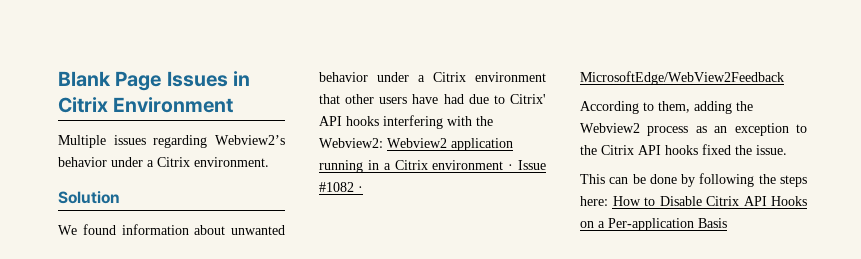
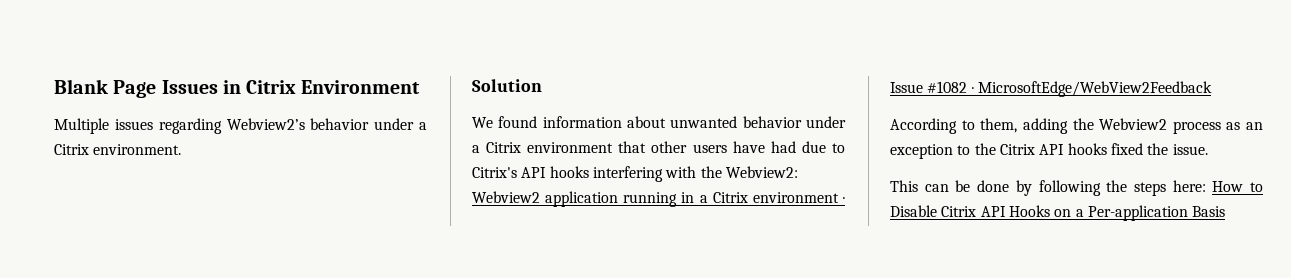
- We found information about unwanted behavior under a Citrix environment that other users have had due to Citrix' API hooks interfering with the Webview2: Webview2 application running in a Citrix environment · Issue #1082 · MicrosoftEdge/WebView2Feedback
+ We found information about unwanted behavior under a Citrix environment that other users have had due to Citrix's API hooks interfering with the Webview2: Webview2 application running in a Citrix environment · Issue #1082 · MicrosoftEdge/WebView2Feedback

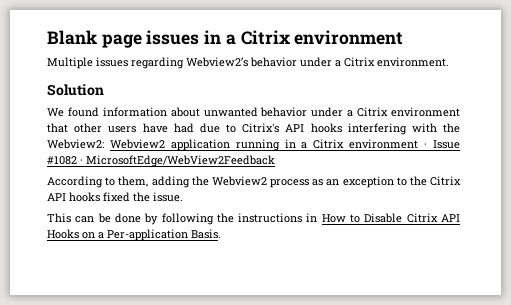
- Blank Page Issues in Citrix Environment
+ Blank page issues in a Citrix environment
- This can be done by following the steps here: How to Disable Citrix API Hooks on a Per-application Basis
+ This can be done by following the instructions in How to Disable Citrix API Hooks on a Per-application Basis.

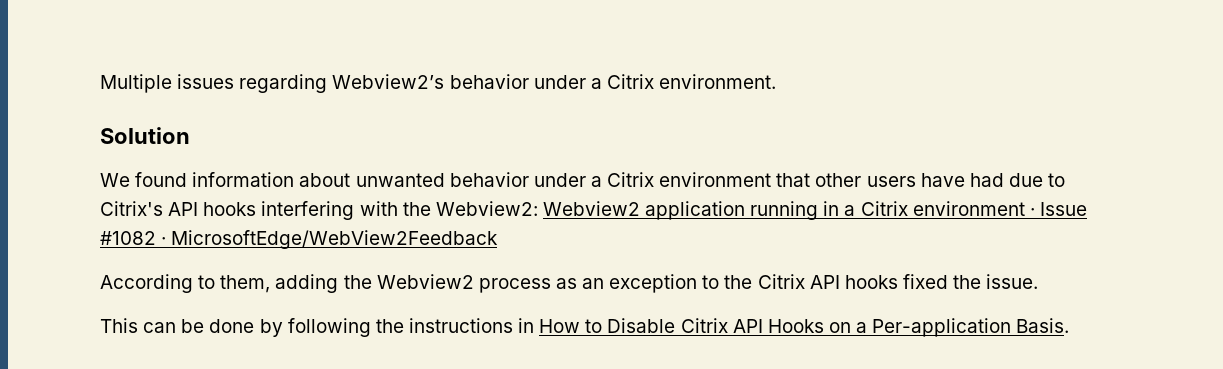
- Blank page issues in a Citrix environment

